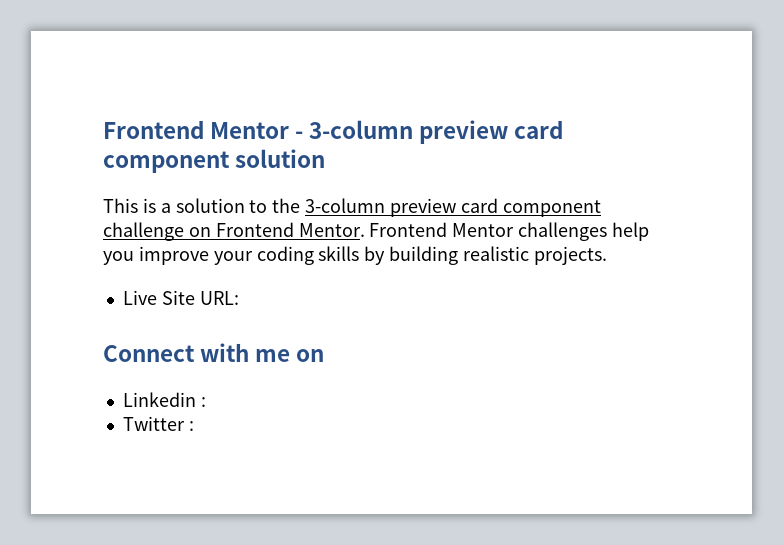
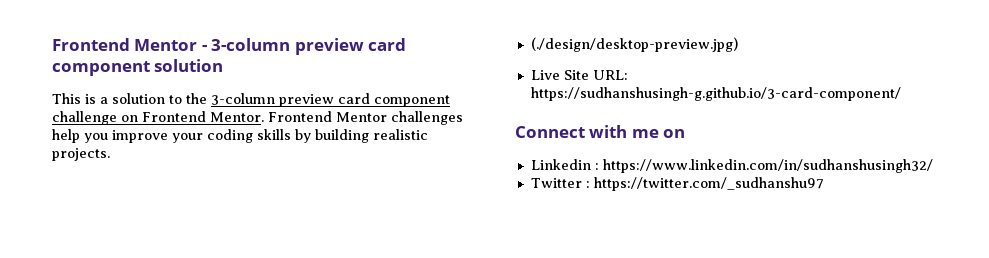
+ (./design/desktop-preview.jpg)
- Live Site URL:
+ Live Site URL: https://sudhanshusingh-g.github.io/3-card-component/
- Linkedin :
+ Linkedin : https://www.linkedin.com/in/sudhanshusingh32/
- Twitter :
+ Twitter : https://twitter.com/_sudhanshu97

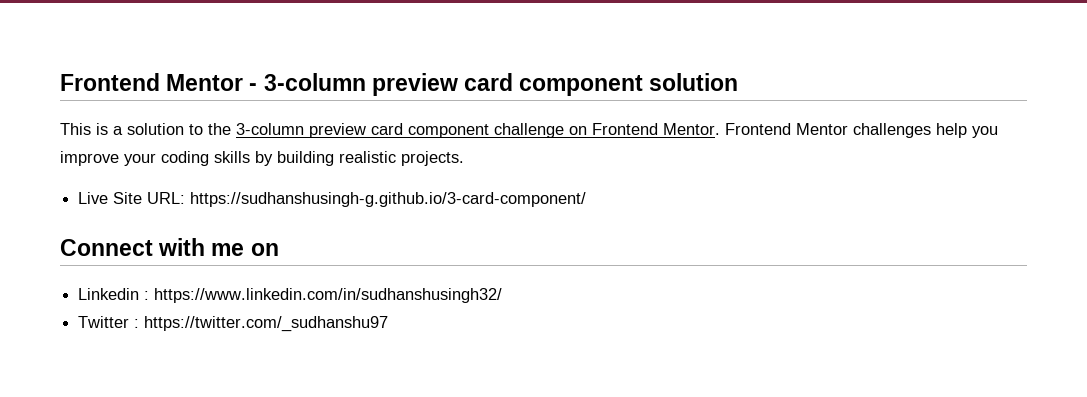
- (./design/desktop-preview.jpg)

